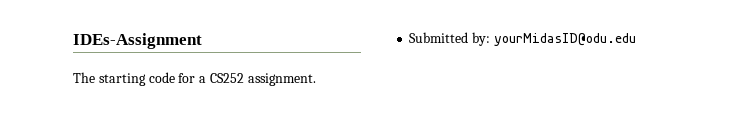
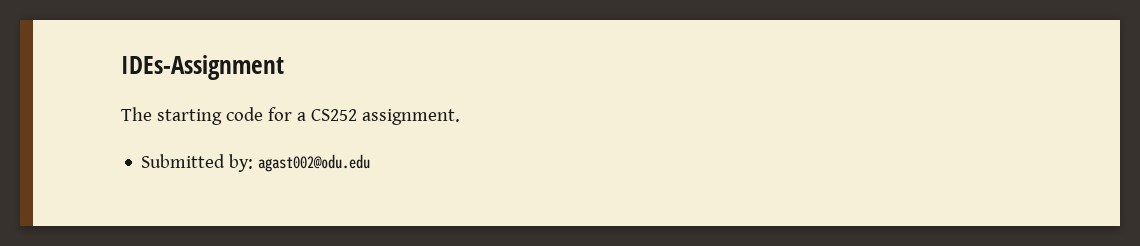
- Submitted by: yourMidasID@odu.edu
+ Submitted by: agast002@odu.edu

